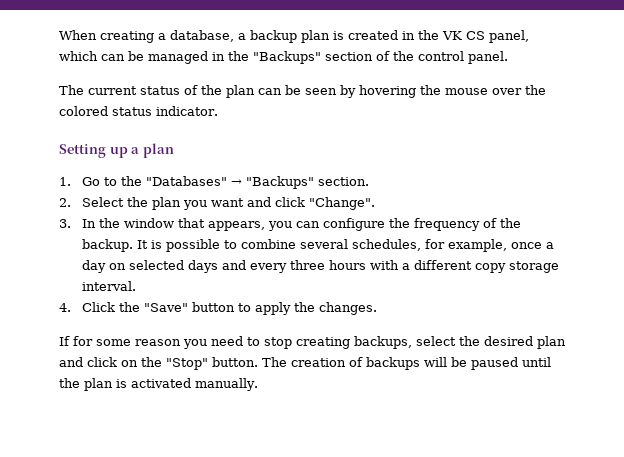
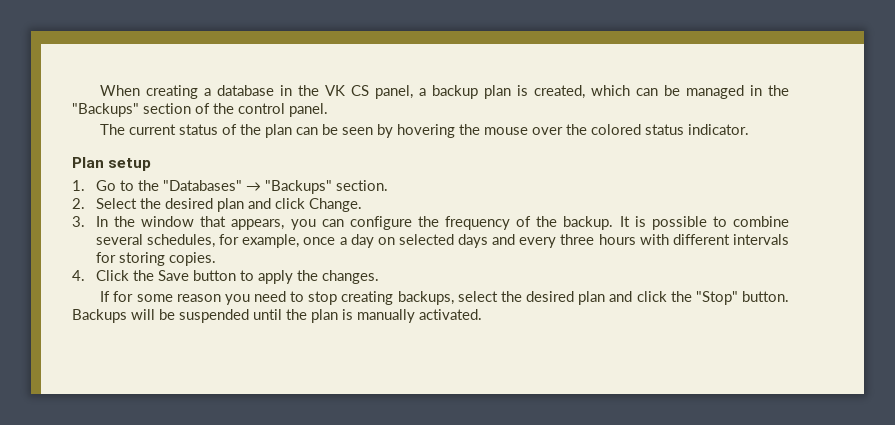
- When creating a database, a backup plan is created in the VK CS panel, which can be managed in the "Backups" section of the control panel.
+ When creating a database in the VK CS panel, a backup plan is created, which can be managed in the "Backups" section of the control panel.
- Setting up a plan
+ Plan setup
- 2. Select the plan you want and click "Change".
+ 2. Select the desired plan and click Change.
- It is possible to combine several schedules, for example, once a day on selected days and every three hours with a different copy storage interval.
+ It is possible to combine several schedules, for example, once a day on selected days and every three hours with different intervals for storing copies.
- 4. Click the "Save" button to apply the changes.
+ 4. Click the Save button to apply the changes.
- If for some reason you need to stop creating backups, select the desired plan and click on the "Stop" button.
+ If for some reason you need to stop creating backups, select the desired plan and click the "Stop" button.
- The creation of backups will be paused until the plan is activated manually.
+ Backups will be suspended until the plan is manually activated.

